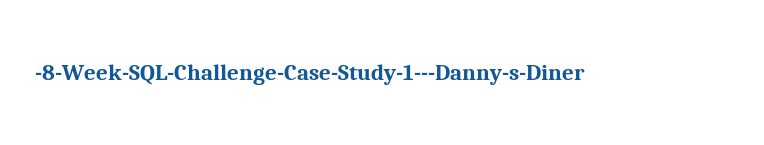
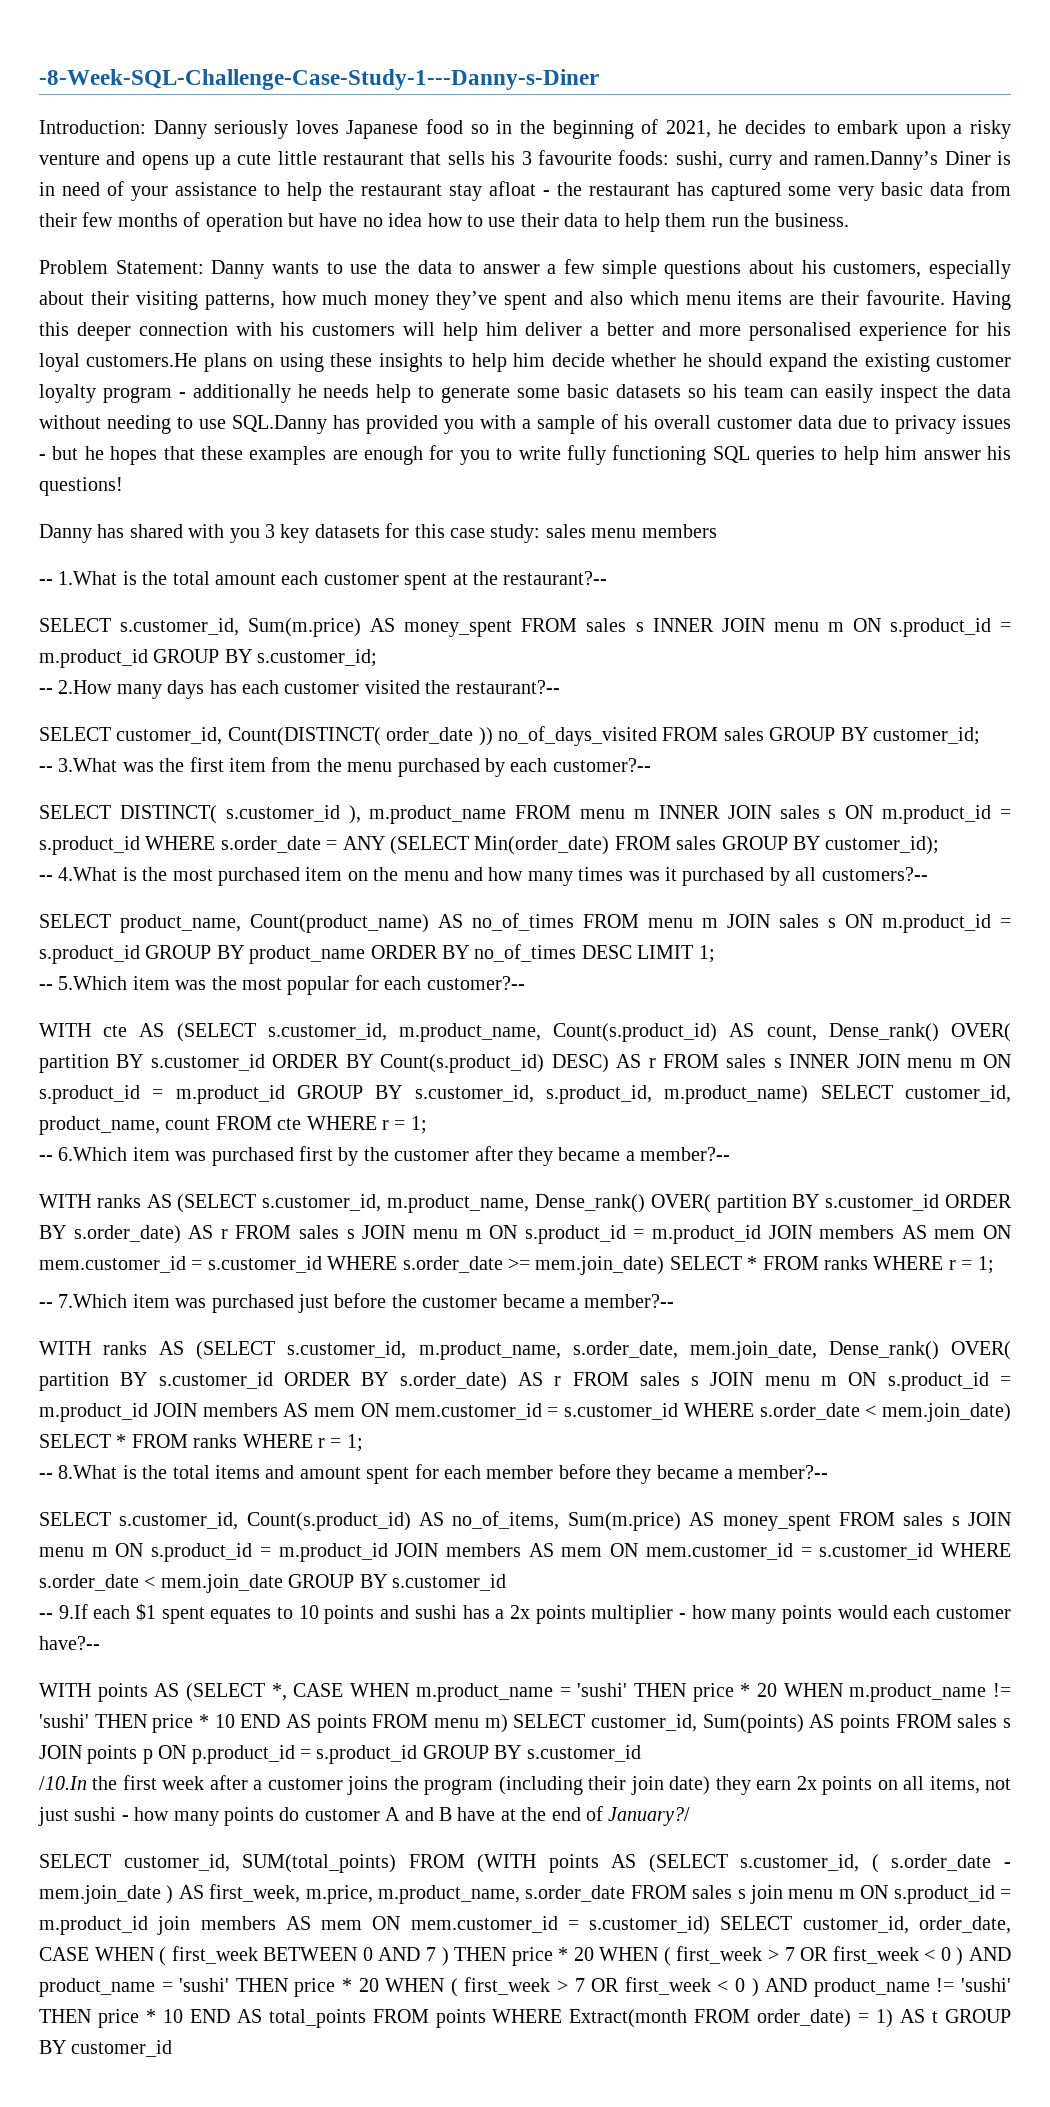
+ Introduction: Danny seriously loves Japanese food so in the beginning of 2021, he decides to embark upon a risky venture and opens up a cute little restaurant that sells his 3 favourite foods: sushi, curry and ramen.Danny’s Diner is in need of your assistance to help the restaurant stay afloat - the restaurant has captured some very basic data from their few months of operation but have no idea how to use their data to help them run the business.
+ Problem Statement: Danny wants to use the data to answer a few simple questions about his customers, especially about their visiting patterns, how much money they’ve spent and also which menu items are their favourite. Having this deeper connection with his customers will help him deliver a better and more personalised experience for his loyal customers.He plans on using these insights to help him decide whether he should expand the existing customer loyalty program - additionally he needs help to generate some basic datasets so his team can easily inspect the data without needing to use SQL.Danny has provided you with a sample of his overall customer data due to privacy issues - but he hopes that these examples are enough for you to write fully functioning SQL queries to help him answer his questions!
+ Danny has shared with you 3 key datasets for this case study: sales menu members
+ -- 1.What is the total amount each customer spent at the restaurant?--
+ SELECT s.customer_id, Sum(m.price) AS money_spent FROM sales s INNER JOIN menu m ON s.product_id = m.product_id GROUP BY s.customer_id;
+ -- 2.How many days has each customer visited the restaurant?--
+ SELECT customer_id, Count(DISTINCT( order_date )) no_of_days_visited FROM sales GROUP BY customer_id;
+ -- 3.What was the first item from the menu purchased by each customer?--
+ SELECT DISTINCT( s.customer_id ), m.product_name FROM menu m INNER JOIN sales s ON m.product_id = s.product_id WHERE s.order_date = ANY (SELECT Min(order_date) FROM sales GROUP BY customer_id);
+ -- 4.What is the most purchased item on the menu and how many times was it purchased by all customers?--
+ SELECT product_name, Count(product_name) AS no_of_times FROM menu m JOIN sales s ON m.product_id = s.product_id GROUP BY product_name ORDER BY no_of_times DESC LIMIT 1;
+ -- 5.Which item was the most popular for each customer?--
+ WITH cte AS (SELECT s.customer_id, m.product_name, Count(s.product_id) AS count, Dense_rank() OVER( partition BY s.customer_id ORDER BY Count(s.product_id) DESC) AS r FROM sales s INNER JOIN menu m ON s.product_id = m.product_id GROUP BY s.customer_id, s.product_id, m.product_name) SELECT customer_id, product_name, count FROM cte WHERE r = 1;
+ -- 6.Which item was purchased first by the customer after they became a member?--
+ WITH ranks AS (SELECT s.customer_id, m.product_name, Dense_rank() OVER( partition BY s.customer_id ORDER BY s.order_date) AS r FROM sales s JOIN menu m ON s.product_id = m.product_id JOIN members AS mem ON mem.customer_id = s.customer_id WHERE s.order_date >= mem.join_date) SELECT * FROM ranks WHERE r = 1;
+ -- 7.Which item was purchased just before the customer became a member?--
+ WITH ranks AS (SELECT s.customer_id, m.product_name, s.order_date, mem.join_date, Dense_rank() OVER( partition BY s.customer_id ORDER BY s.order_date) AS r FROM sales s JOIN menu m ON s.product_id = m.product_id JOIN members AS mem ON mem.customer_id = s.customer_id WHERE s.order_date < mem.join_date) SELECT * FROM ranks WHERE r = 1;
+ -- 8.What is the total items and amount spent for each member before they became a member?--
+ SELECT s.customer_id, Count(s.product_id) AS no_of_items, Sum(m.price) AS money_spent FROM sales s JOIN menu m ON s.product_id = m.product_id JOIN members AS mem ON mem.customer_id = s.customer_id WHERE s.order_date < mem.join_date GROUP BY s.customer_id
+ -- 9.If each $1 spent equates to 10 points and sushi has a 2x points multiplier - how many points would each customer have?--
+ WITH points AS (SELECT *, CASE WHEN m.product_name = 'sushi' THEN price * 20 WHEN m.product_name != 'sushi' THEN price * 10 END AS points FROM menu m) SELECT customer_id, Sum(points) AS points FROM sales s JOIN points p ON p.product_id = s.product_id GROUP BY s.customer_id
+ /10.In the first week after a customer joins the program (including their join date) they earn 2x points on all items, not just sushi - how many points do customer A and B have at the end of January?/
+ SELECT customer_id, SUM(total_points) FROM (WITH points AS (SELECT s.customer_id, ( s.order_date - mem.join_date ) AS first_week, m.price, m.product_name, s.order_date FROM sales s join menu m ON s.product_id = m.product_id join members AS mem ON mem.customer_id = s.customer_id) SELECT customer_id, order_date, CASE WHEN ( first_week BETWEEN 0 AND 7 ) THEN price * 20 WHEN ( first_week > 7 OR first_week < 0 ) AND product_name = 'sushi' THEN price * 20 WHEN ( first_week > 7 OR first_week < 0 ) AND product_name != 'sushi' THEN price * 10 END AS total_points FROM points WHERE Extract(month FROM order_date) = 1) AS t GROUP BY customer_id

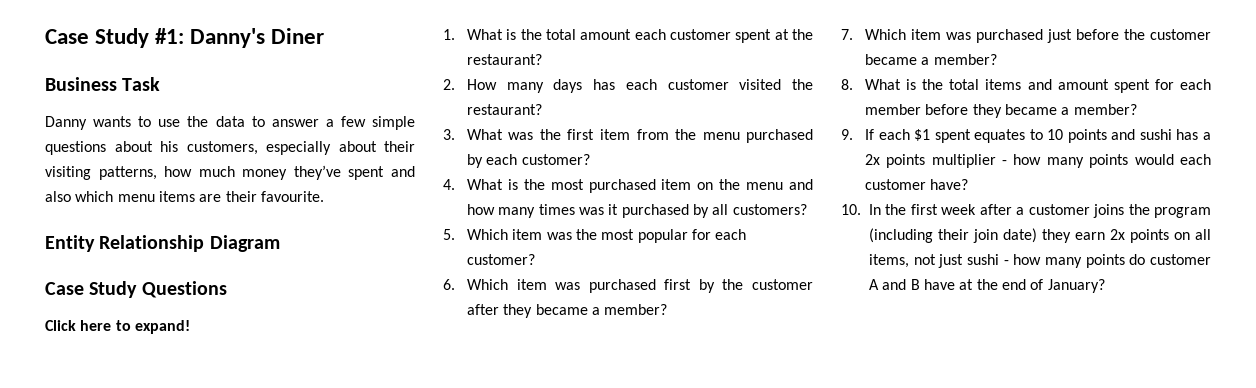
- -8-Week-SQL-Challenge-Case-Study-1---Danny-s-Diner
- Introduction: Danny seriously loves Japanese food so in the beginning of 2021, he decides to embark upon a risky venture and opens up a cute little restaurant that sells his 3 favourite foods: sushi, curry and ramen.Danny’s Diner is in need of your assistance to help the restaurant stay afloat - the restaurant has captured some very basic data from their few months of operation but have no idea how to use their data to help them run the business.
- Problem Statement: Danny wants to use the data to answer a few simple questions about his customers, especially about their visiting patterns, how much money they’ve spent and also which menu items are their favourite. Having this deeper connection with his customers will help him deliver a better and more personalised experience for his loyal customers.He plans on using these insights to help him decide whether he should expand the existing customer loyalty program - additionally he needs help to generate some basic datasets so his team can easily inspect the data without needing to use SQL.Danny has provided you with a sample of his overall customer data due to privacy issues - but he hopes that these examples are enough for you to write fully functioning SQL queries to help him answer his questions!
- Danny has shared with you 3 key datasets for this case study: sales menu members
- -- 1.What is the total amount each customer spent at the restaurant?--
- SELECT s.customer_id, Sum(m.price) AS money_spent FROM sales s INNER JOIN menu m ON s.product_id = m.product_id GROUP BY s.customer_id;
- -- 2.How many days has each customer visited the restaurant?--
- SELECT customer_id, Count(DISTINCT( order_date )) no_of_days_visited FROM sales GROUP BY customer_id;
- -- 3.What was the first item from the menu purchased by each customer?--
- SELECT DISTINCT( s.customer_id ), m.product_name FROM menu m INNER JOIN sales s ON m.product_id = s.product_id WHERE s.order_date = ANY (SELECT Min(order_date) FROM sales GROUP BY customer_id);
- -- 4.What is the most purchased item on the menu and how many times was it purchased by all customers?--
- SELECT product_name, Count(product_name) AS no_of_times FROM menu m JOIN sales s ON m.product_id = s.product_id GROUP BY product_name ORDER BY no_of_times DESC LIMIT 1;
- -- 5.Which item was the most popular for each customer?--
- WITH cte AS (SELECT s.customer_id, m.product_name, Count(s.product_id) AS count, Dense_rank() OVER( partition BY s.customer_id ORDER BY Count(s.product_id) DESC) AS r FROM sales s INNER JOIN menu m ON s.product_id = m.product_id GROUP BY s.customer_id, s.product_id, m.product_name) SELECT customer_id, product_name, count FROM cte WHERE r = 1;
- -- 6.Which item was purchased first by the customer after they became a member?--
- WITH ranks AS (SELECT s.customer_id, m.product_name, Dense_rank() OVER( partition BY s.customer_id ORDER BY s.order_date) AS r FROM sales s JOIN menu m ON s.product_id = m.product_id JOIN members AS mem ON mem.customer_id = s.customer_id WHERE s.order_date >= mem.join_date) SELECT * FROM ranks WHERE r = 1;
- -- 7.Which item was purchased just before the customer became a member?--
- WITH ranks AS (SELECT s.customer_id, m.product_name, s.order_date, mem.join_date, Dense_rank() OVER( partition BY s.customer_id ORDER BY s.order_date) AS r FROM sales s JOIN menu m ON s.product_id = m.product_id JOIN members AS mem ON mem.customer_id = s.customer_id WHERE s.order_date < mem.join_date) SELECT * FROM ranks WHERE r = 1;
- -- 8.What is the total items and amount spent for each member before they became a member?--
- SELECT s.customer_id, Count(s.product_id) AS no_of_items, Sum(m.price) AS money_spent FROM sales s JOIN menu m ON s.product_id = m.product_id JOIN members AS mem ON mem.customer_id = s.customer_id WHERE s.order_date < mem.join_date GROUP BY s.customer_id
- -- 9.If each $1 spent equates to 10 points and sushi has a 2x points multiplier - how many points would each customer have?--
- WITH points AS (SELECT *, CASE WHEN m.product_name = 'sushi' THEN price * 20 WHEN m.product_name != 'sushi' THEN price * 10 END AS points FROM menu m) SELECT customer_id, Sum(points) AS points FROM sales s JOIN points p ON p.product_id = s.product_id GROUP BY s.customer_id
- /10.In the first week after a customer joins the program (including their join date) they earn 2x points on all items, not just sushi - how many points do customer A and B have at the end of January?/
- SELECT customer_id, SUM(total_points) FROM (WITH points AS (SELECT s.customer_id, ( s.order_date - mem.join_date ) AS first_week, m.price, m.product_name, s.order_date FROM sales s join menu m ON s.product_id = m.product_id join members AS mem ON mem.customer_id = s.customer_id) SELECT customer_id, order_date, CASE WHEN ( first_week BETWEEN 0 AND 7 ) THEN price * 20 WHEN ( first_week > 7 OR first_week < 0 ) AND product_name = 'sushi' THEN price * 20 WHEN ( first_week > 7 OR first_week < 0 ) AND product_name != 'sushi' THEN price * 10 END AS total_points FROM points WHERE Extract(month FROM order_date) = 1) AS t GROUP BY customer_id
+ Case Study #1: Danny's Diner
+ Business Task
+ Danny wants to use the data to answer a few simple questions about his customers, especially about their visiting patterns, how much money they’ve spent and also which menu items are their favourite.
+ Entity Relationship Diagram
+ Case Study Questions
+ Click here to expand!
+ 1. What is the total amount each customer spent at the restaurant?
+ 2. How many days has each customer visited the restaurant?
+ 3. What was the first item from the menu purchased by each customer?
+ 4. What is the most purchased item on the menu and how many times was it purchased by all customers?
+ 5. Which item was the most popular for each customer?
+ 6. Which item was purchased first by the customer after they became a member?
+ 7. Which item was purchased just before the customer became a member?
+ 8. What is the total items and amount spent for each member before they became a member?
+ 9. If each $1 spent equates to 10 points and sushi has a 2x points multiplier - how many points would each customer have?
+ 10. In the first week after a customer joins the program (including their join date) they earn 2x points on all items, not just sushi - how many points do customer A and B have at the end of January?

